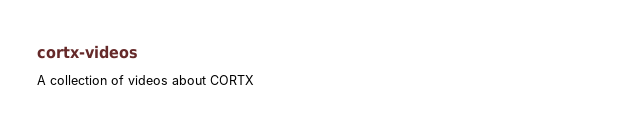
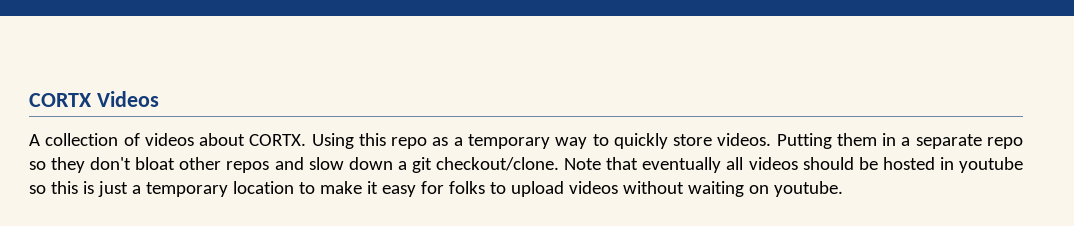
- cortx-videos
+ CORTX Videos
- A collection of videos about CORTX
+ A collection of videos about CORTX. Using this repo as a temporary way to quickly store videos. Putting them in a separate repo so they don't bloat other repos and slow down a git checkout/clone. Note that eventually all videos should be hosted in youtube so this is just a temporary location to make it easy for folks to upload videos without waiting on youtube.

